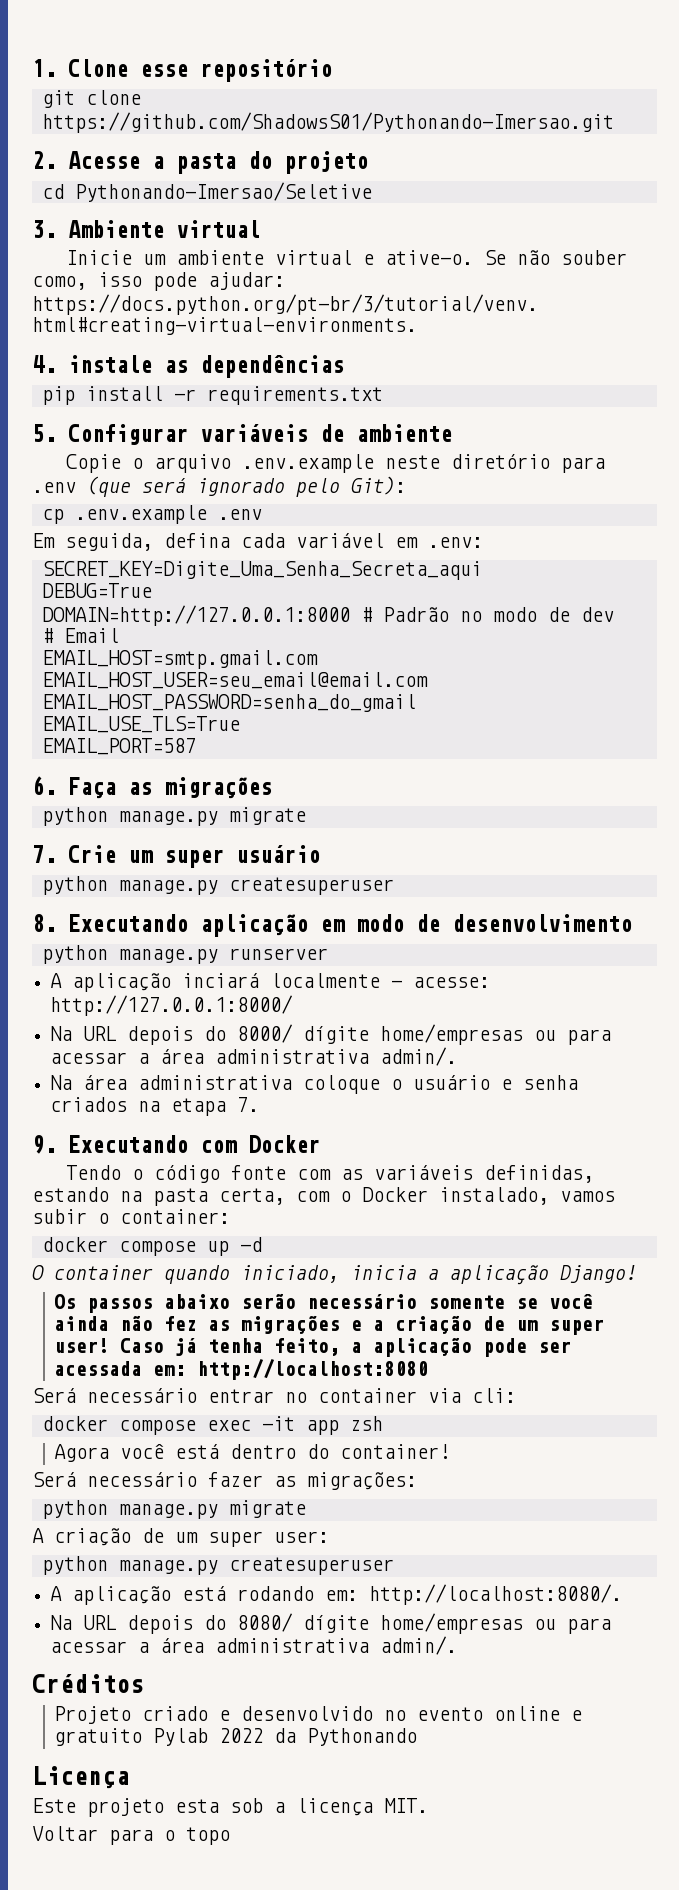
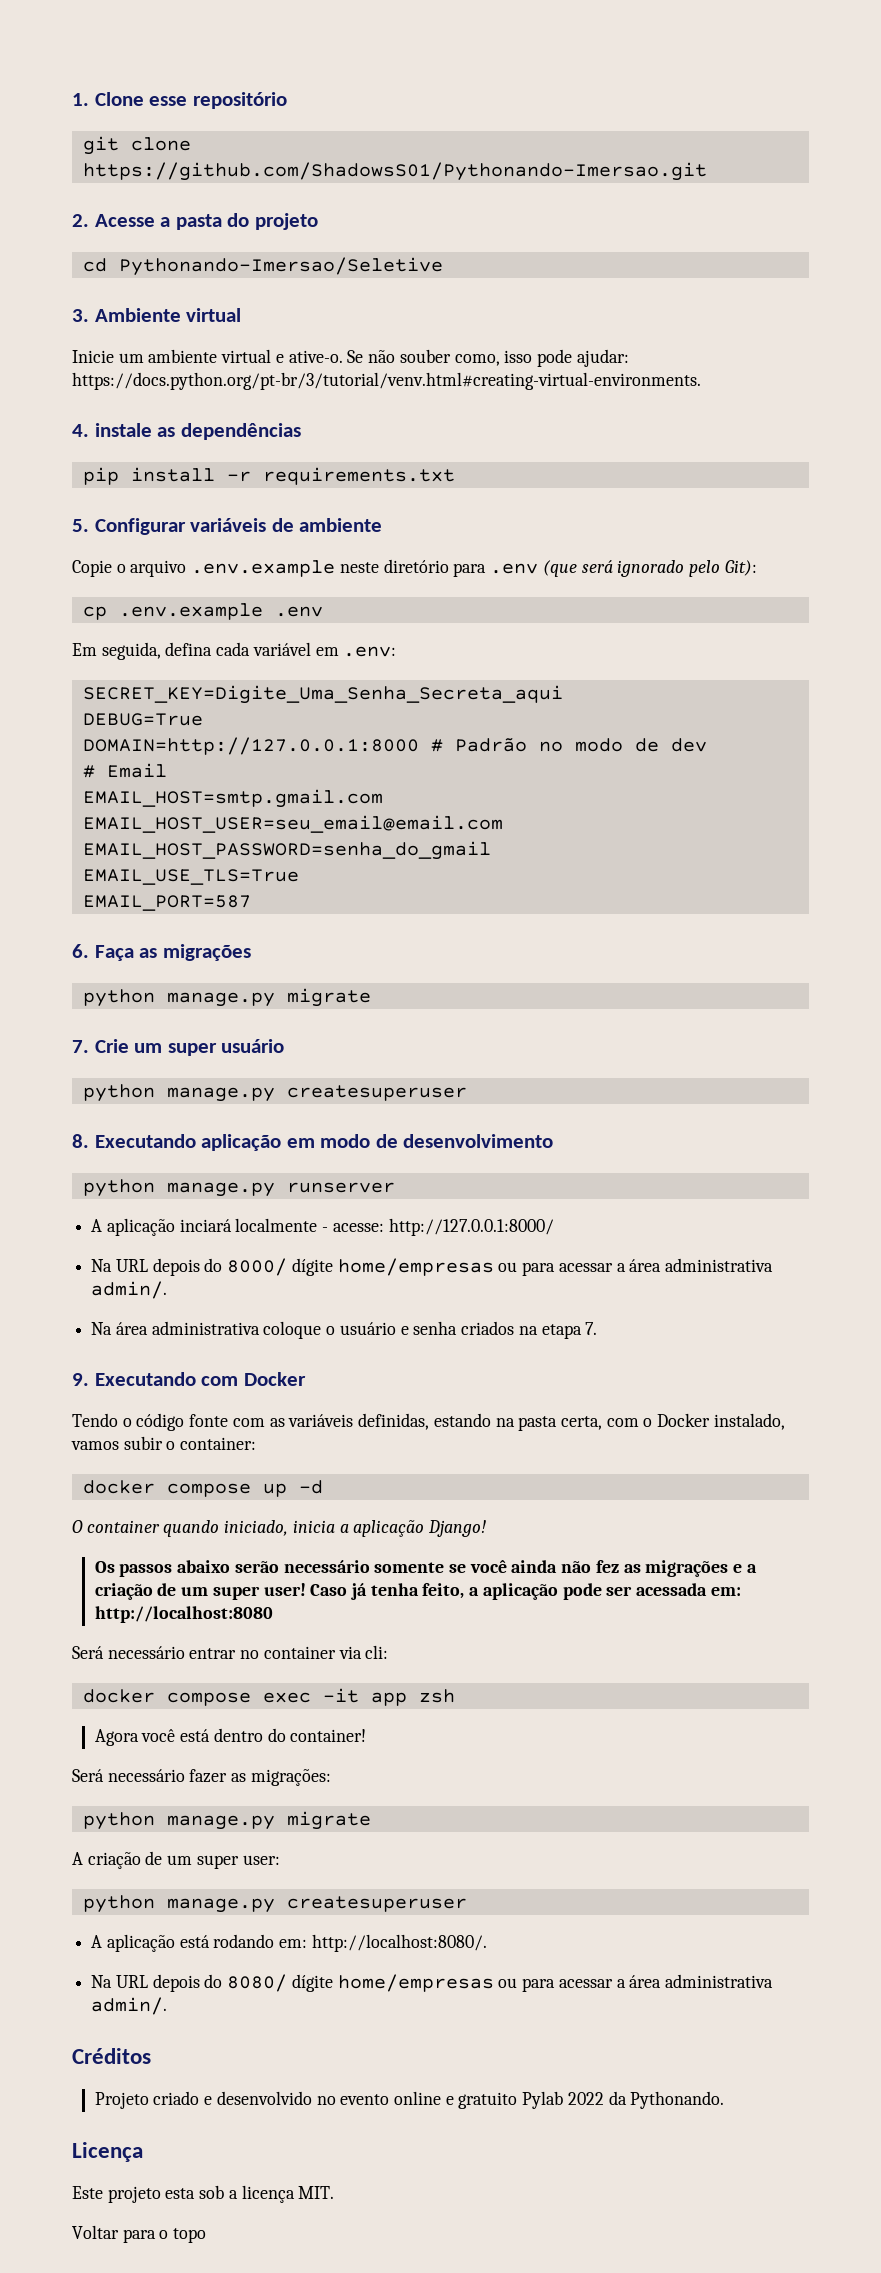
- Projeto criado e desenvolvido no evento online e gratuito Pylab 2022 da Pythonando
+ Projeto criado e desenvolvido no evento online e gratuito Pylab 2022 da Pythonando.

